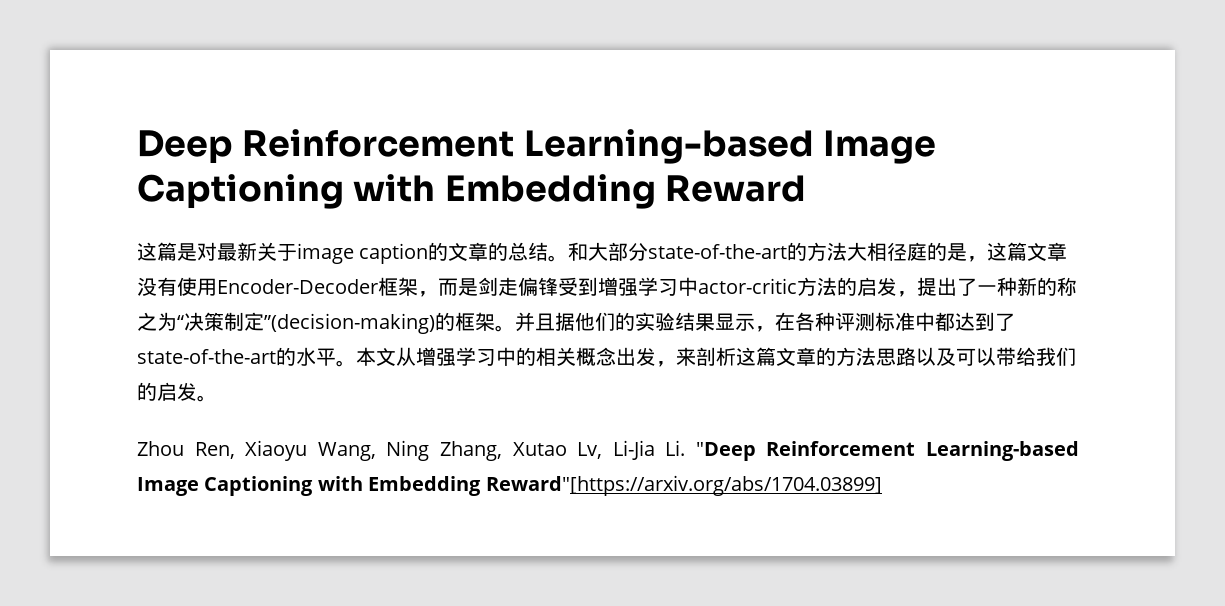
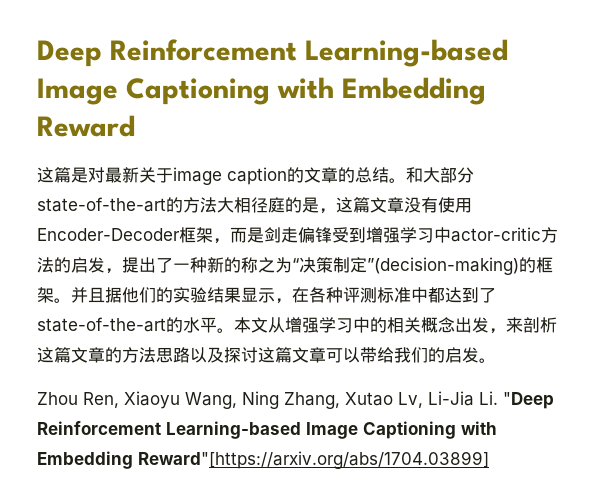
- 本文从增强学习中的相关概念出发，来剖析这篇文章的方法思路以及可以带给我们的启发。
+ 本文从增强学习中的相关概念出发，来剖析这篇文章的方法思路以及探讨这篇文章可以带给我们的启发。

